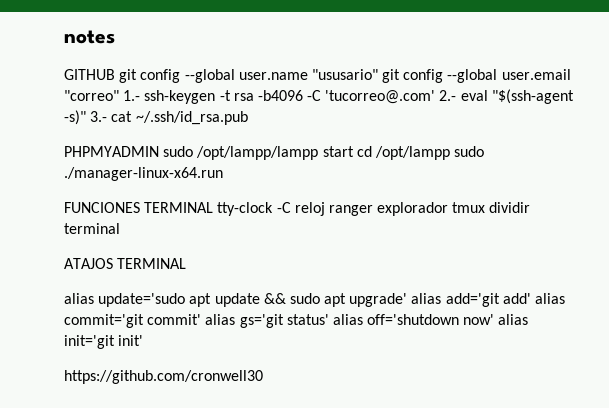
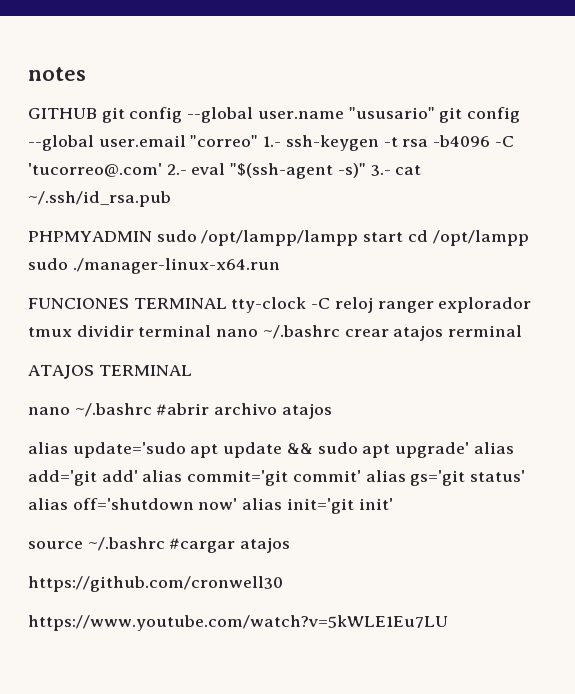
- FUNCIONES TERMINAL tty-clock -C reloj ranger explorador tmux dividir terminal
+ FUNCIONES TERMINAL tty-clock -C reloj ranger explorador tmux dividir terminal nano ~/.bashrc crear atajos rerminal
  ATAJOS TERMINAL
+ nano ~/.bashrc #abrir archivo atajos
+ source ~/.bashrc #cargar atajos
+ https://www.youtube.com/watch?v=5kWLE1Eu7LU

